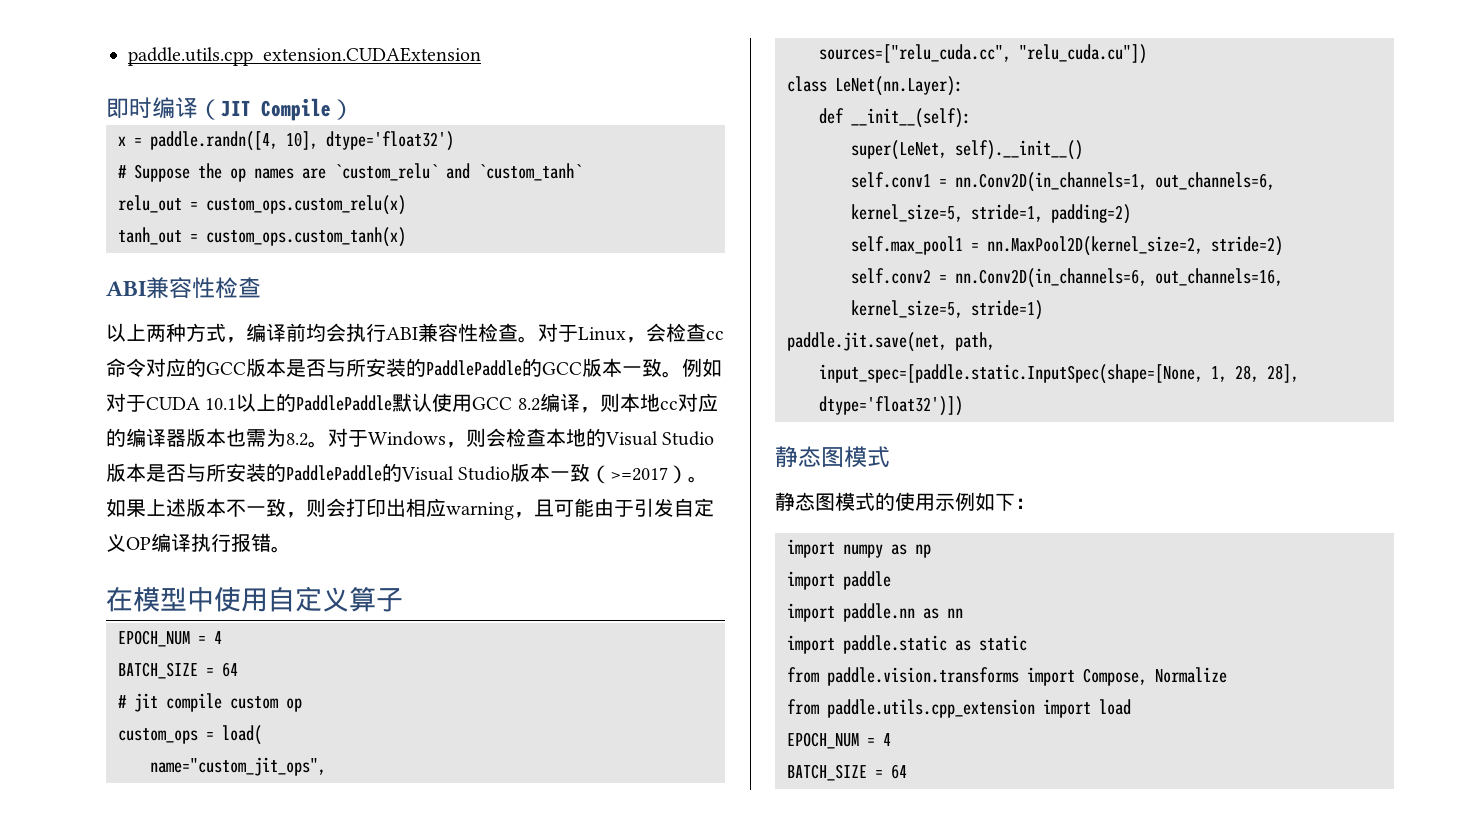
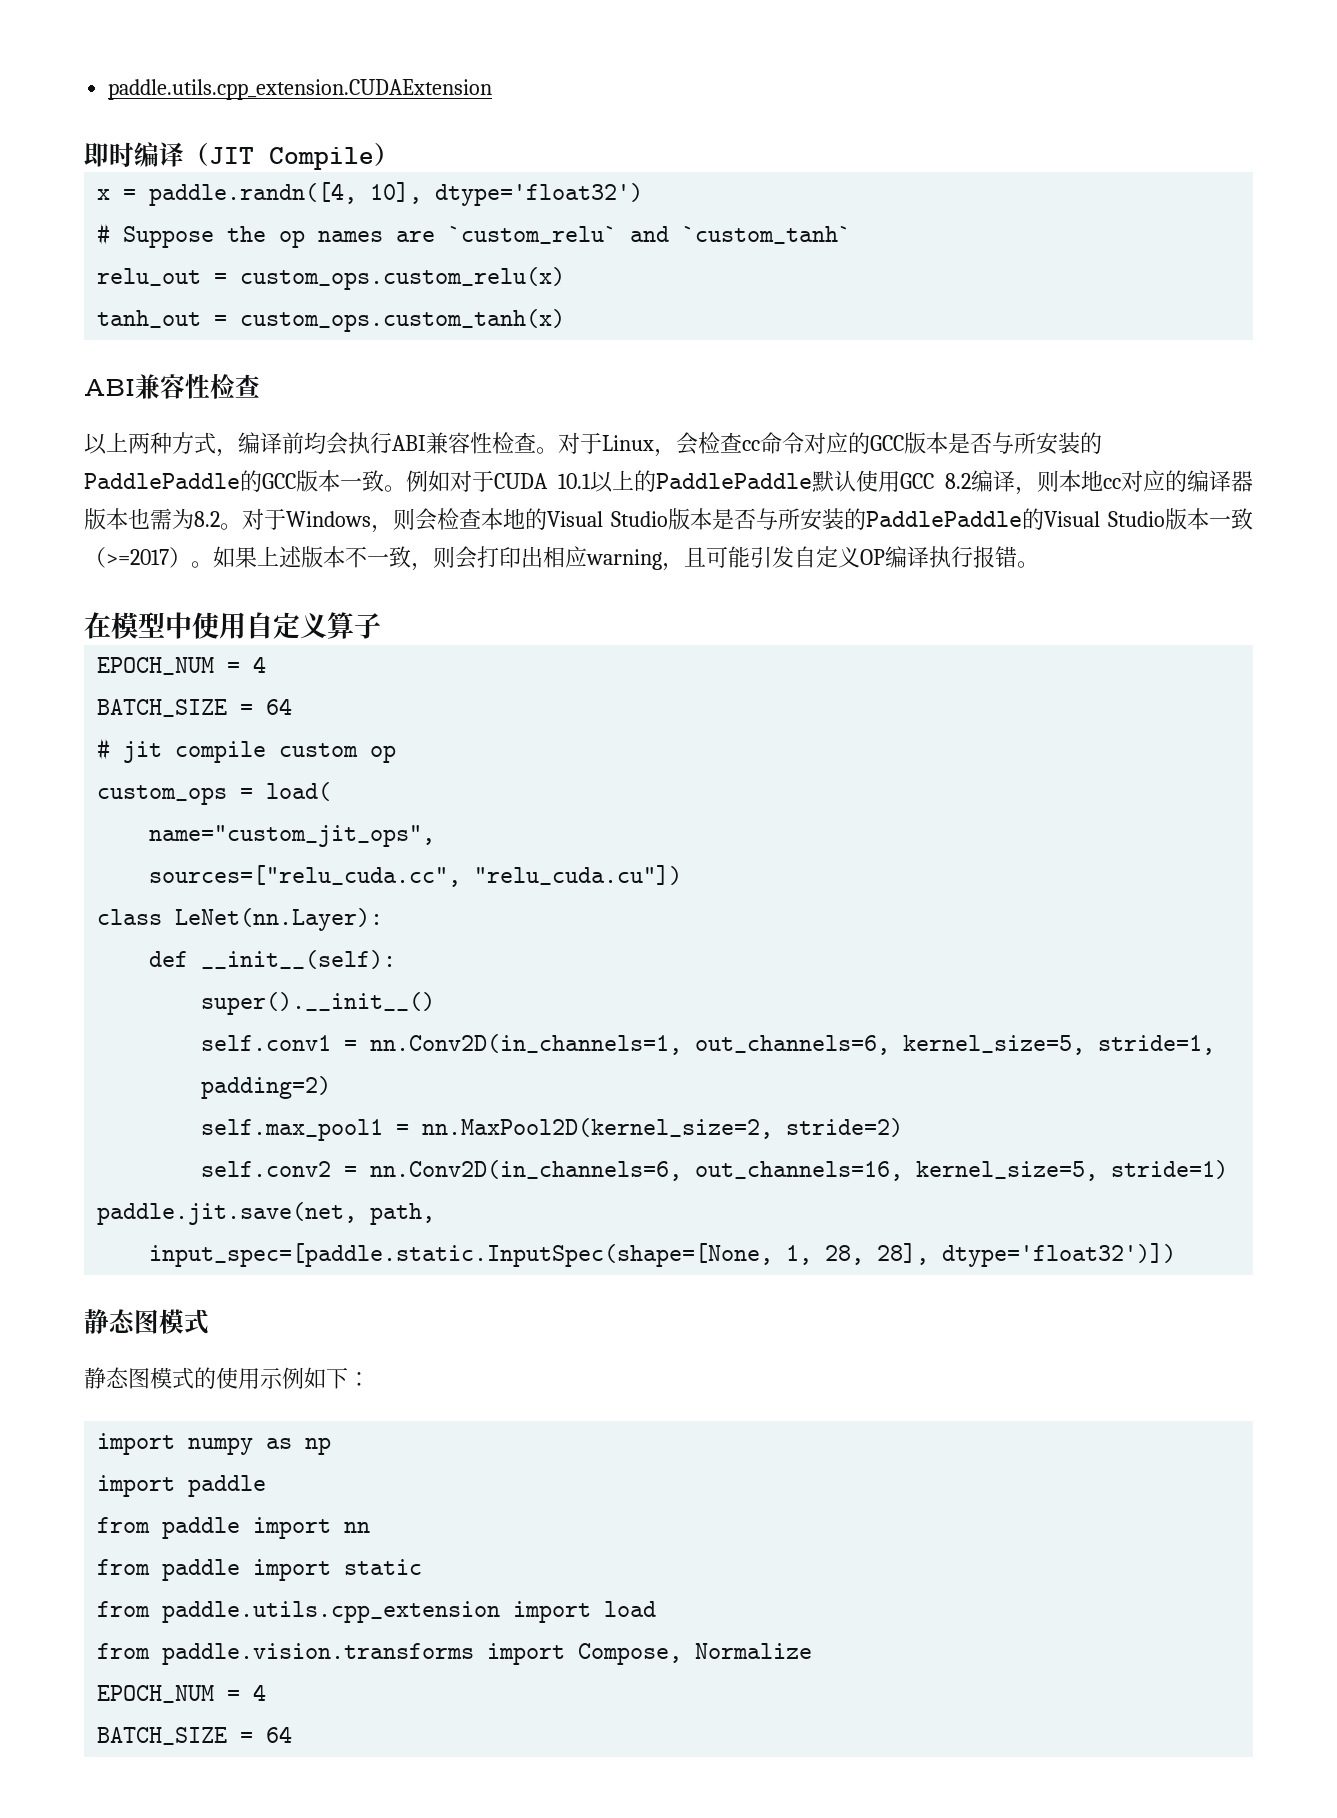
- 如果上述版本不一致，则会打印出相应warning，且可能由于引发自定义OP编译执行报错。
+ 如果上述版本不一致，则会打印出相应warning，且可能引发自定义OP编译执行报错。
- super(LeNet, self).__init__()
+ super().__init__()
- import paddle.nn as nn
- import paddle.static as static
+ from paddle import nn
+ from paddle import static
+ from paddle.utils.cpp_extension import load
- from paddle.utils.cpp_extension import load

